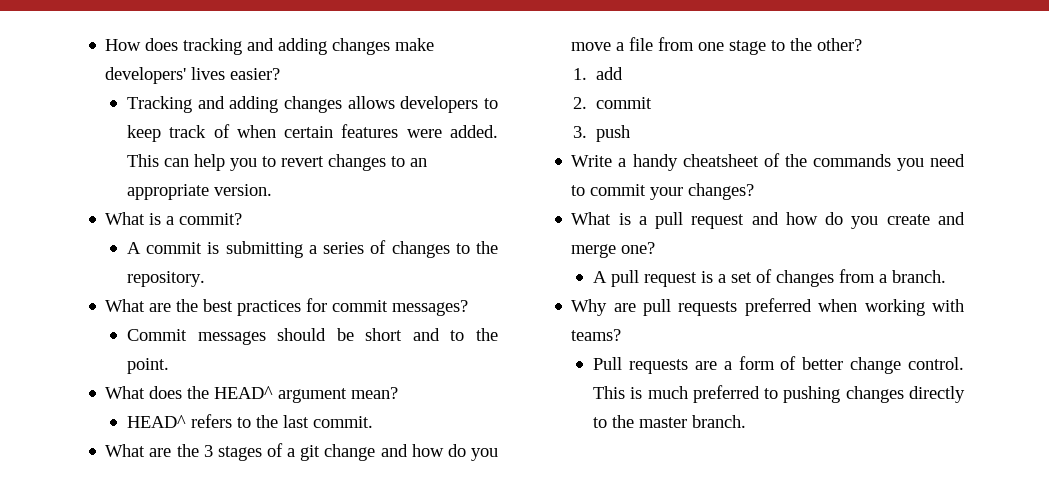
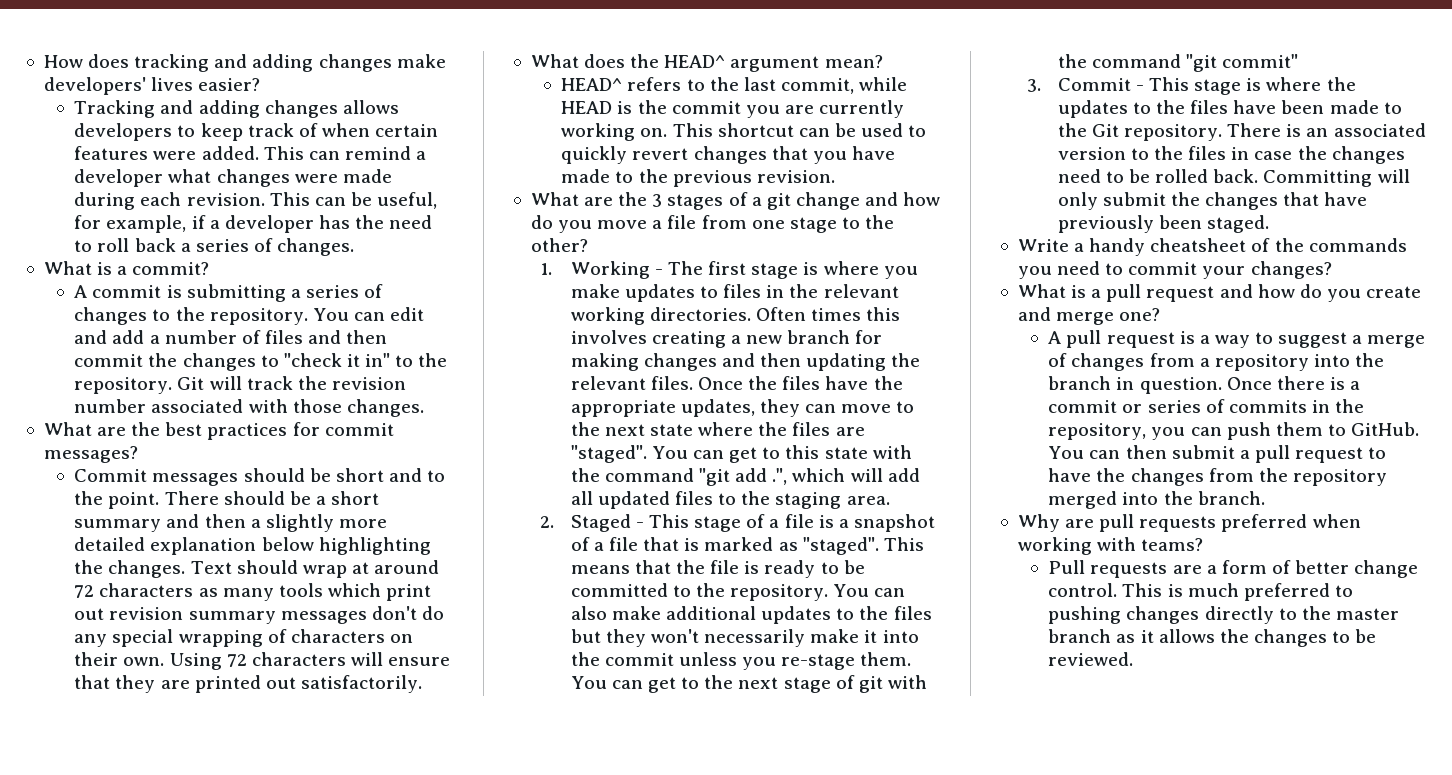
- This can help you to revert changes to an appropriate version.
+ This can remind a developer what changes were made during each revision. This can be useful, for example, if a developer has the need to roll back a series of changes.
+ You can edit and add a number of files and then commit the changes to "check it in" to the repository. Git will track the revision number associated with those changes.
+ There should be a short summary and then a slightly more detailed explanation below highlighting the changes. Text should wrap at around 72 characters as many tools which print out revision summary messages don't do any special wrapping of characters on their own. Using 72 characters will ensure that they are printed out satisfactorily.
- HEAD^ refers to the last commit.
+ HEAD^ refers to the last commit, while HEAD is the commit you are currently working on. This shortcut can be used to quickly revert changes that you have made to the previous revision.
- 1. add
- 2. commit
- 3. push
+ 1. Working - The first stage is where you make updates to files in the relevant working directories. Often times this involves creating a new branch for making changes and then updating the relevant files. Once the files have the appropriate updates, they can move to the next state where the files are "staged". You can get to this state with the command "git add .", which will add all updated files to the staging area.
+ 2. Staged - This stage of a file is a snapshot of a file that is marked as "staged". This means that the file is ready to be committed to the repository. You can also make additional updates to the files but they won't necessarily make it into the commit unless you re-stage them. You can get to the next stage of git with the command "git commit"
+ 3. Commit - This stage is where the updates to the files have been made to the Git repository. There is an associated version to the files in case the changes need to be rolled back. Committing will only submit the changes that have previously been staged.
- A pull request is a set of changes from a branch.
+ A pull request is a way to suggest a merge of changes from a repository into the branch in question. Once there is a commit or series of commits in the repository, you can push them to GitHub. You can then submit a pull request to have the changes from the repository merged into the branch.
- This is much preferred to pushing changes directly to the master branch.
+ This is much preferred to pushing changes directly to the master branch as it allows the changes to be reviewed.

